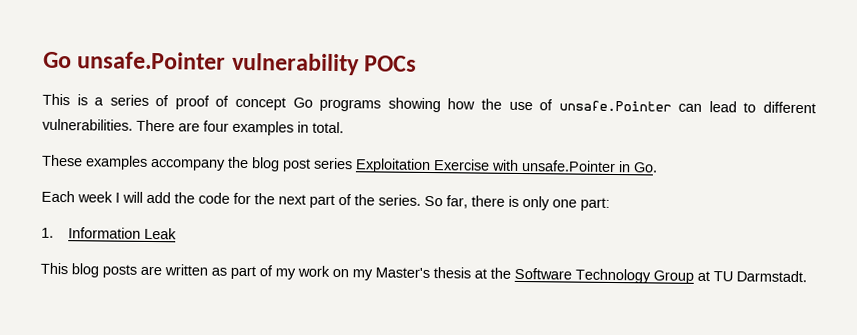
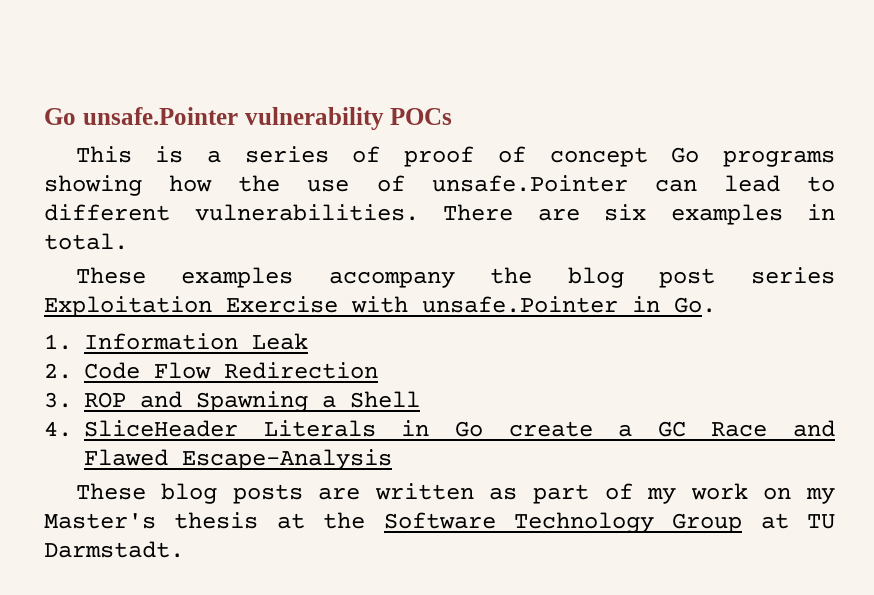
- There are four examples in total.
+ There are six examples in total.
- Each week I will add the code for the next part of the series. So far, there is only one part:
  1. Information Leak
- This blog posts are written as part of my work on my Master's thesis at the Software Technology Group at TU Darmstadt.
+ 2. Code Flow Redirection
+ 3. ROP and Spawning a Shell
+ 4. SliceHeader Literals in Go create a GC Race and Flawed Escape-Analysis
+ These blog posts are written as part of my work on my Master's thesis at the Software Technology Group at TU Darmstadt.

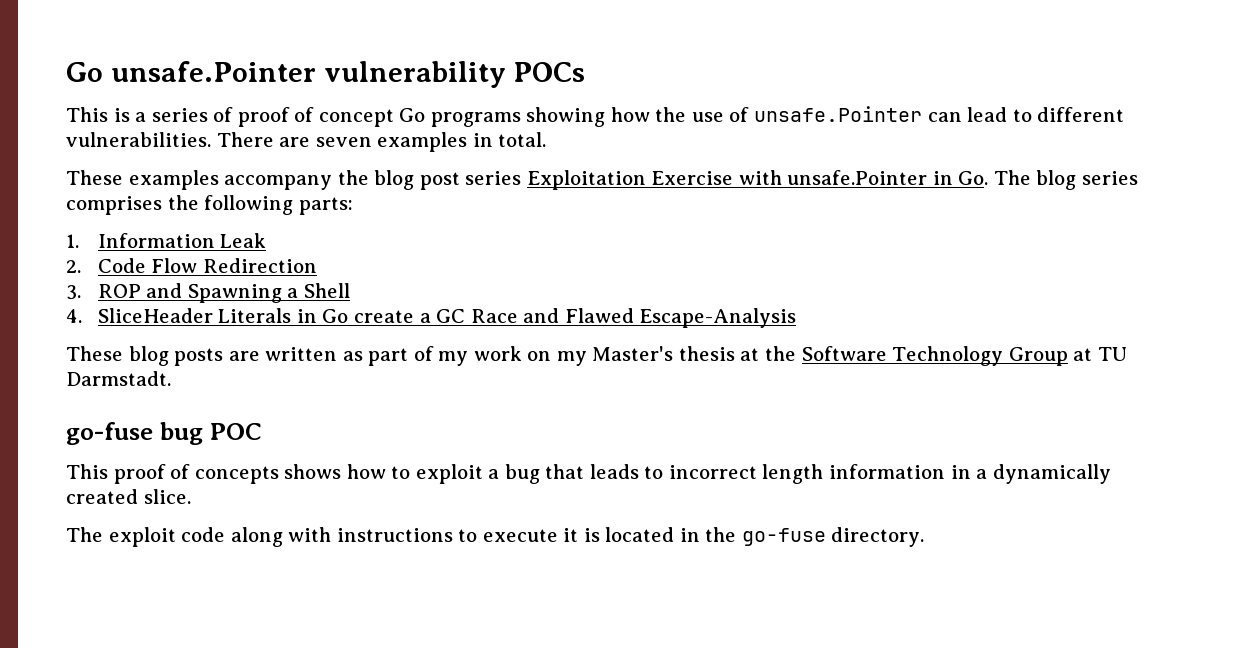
- There are six examples in total.
+ There are seven examples in total.
- These examples accompany the blog post series Exploitation Exercise with unsafe.Pointer in Go.
+ These examples accompany the blog post series Exploitation Exercise with unsafe.Pointer in Go. The blog series comprises the following parts:
+ go-fuse bug POC
+ This proof of concepts shows how to exploit a bug that leads to incorrect length information in a dynamically created slice.
+ The exploit code along with instructions to execute it is located in the go-fuse directory.

